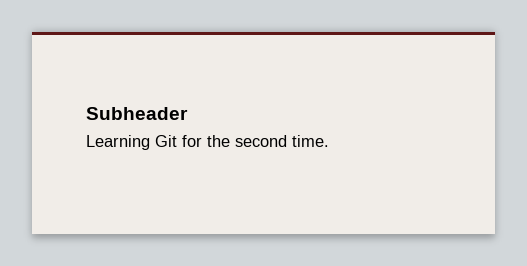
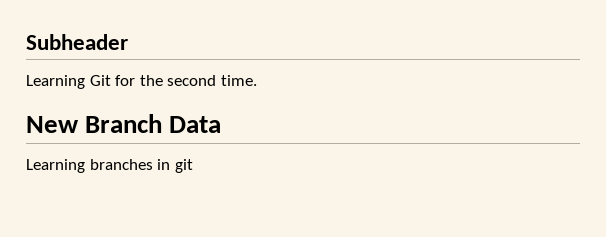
+ New Branch Data
+ Learning branches in git

